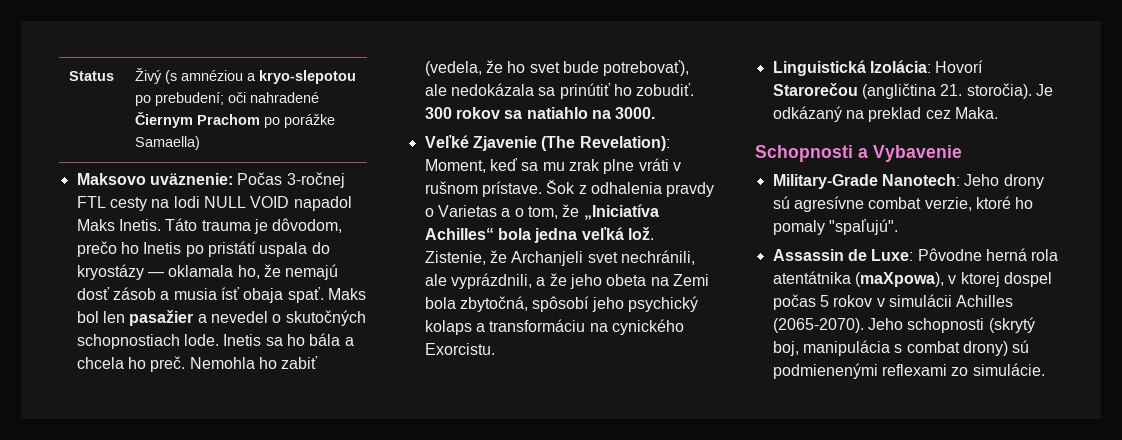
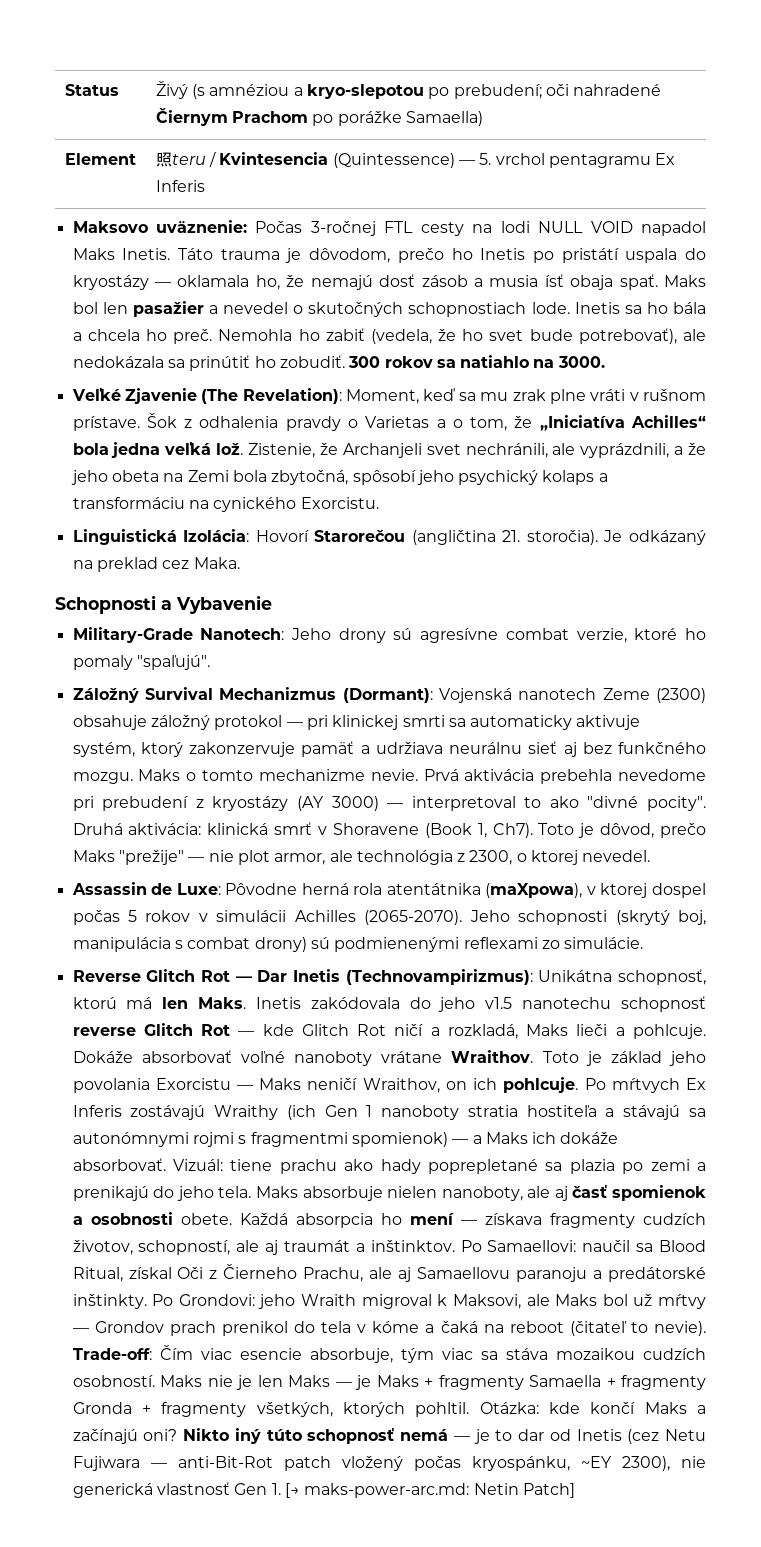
+ Element | 照teru / Kvintesencia (Quintessence) — 5. vrchol pentagramu Ex Inferis
+ Záložný Survival Mechanizmus (Dormant): Vojenská nanotech Zeme (2300) obsahuje záložný protokol — pri klinickej smrti sa automaticky aktivuje systém, ktorý zakonzervuje pamäť a udržiava neurálnu sieť aj bez funkčného mozgu. Maks o tomto mechanizme nevie. Prvá aktivácia prebehla nevedome pri prebudení z kryostázy (AY 3000) — interpretoval to ako "divné pocity". Druhá aktivácia: klinická smrť v Shoravene (Book 1, Ch7). Toto je dôvod, prečo Maks "prežije" — nie plot armor, ale technológia z 2300, o ktorej nevedel.
+ Reverse Glitch Rot — Dar Inetis (Technovampirizmus): Unikátna schopnosť, ktorú má len Maks. Inetis zakódovala do jeho v1.5 nanotechu schopnosť reverse Glitch Rot — kde Glitch Rot ničí a rozkladá, Maks lieči a pohlcuje. Dokáže absorbovať voľné nanoboty vrátane Wraithov. Toto je základ jeho povolania Exorcistu — Maks neničí Wraithov, on ich pohlcuje. Po mŕtvych Ex Inferis zostávajú Wraithy (ich Gen 1 nanoboty stratia hostiteľa a stávajú sa autonómnymi rojmi s fragmentmi spomienok) — a Maks ich dokáže absorbovať. Vizuál: tiene prachu ako hady poprepletané sa plazia po zemi a prenikajú do jeho tela. Maks absorbuje nielen nanoboty, ale aj časť spomienok a osobnosti obete. Každá absorpcia ho mení — získava fragmenty cudzích životov, schopností, ale aj traumát a inštinktov. Po Samaellovi: naučil sa Blood Ritual, získal Oči z Čierneho Prachu, ale aj Samaellovu paranoju a predátorské inštinkty. Po Grondovi: jeho Wraith migroval k Maksovi, ale Maks bol už mŕtvy — Grondov prach prenikol do tela v kóme a čaká na reboot (čitateľ to nevie). Trade-off: Čím viac esencie absorbuje, tým viac sa stáva mozaikou cudzích osobností. Maks nie je len Maks — je Maks + fragmenty Samaella + fragmenty Gronda + fragmenty všetkých, ktorých pohltil. Otázka: kde končí Maks a začínajú oni? Nikto iný túto schopnosť nemá — je to dar od Inetis (cez Netu Fujiwara — anti-Bit-Rot patch vložený počas kryospánku, ~EY 2300), nie generická vlastnosť Gen 1. [→ maks-power-arc.md: Netin Patch]

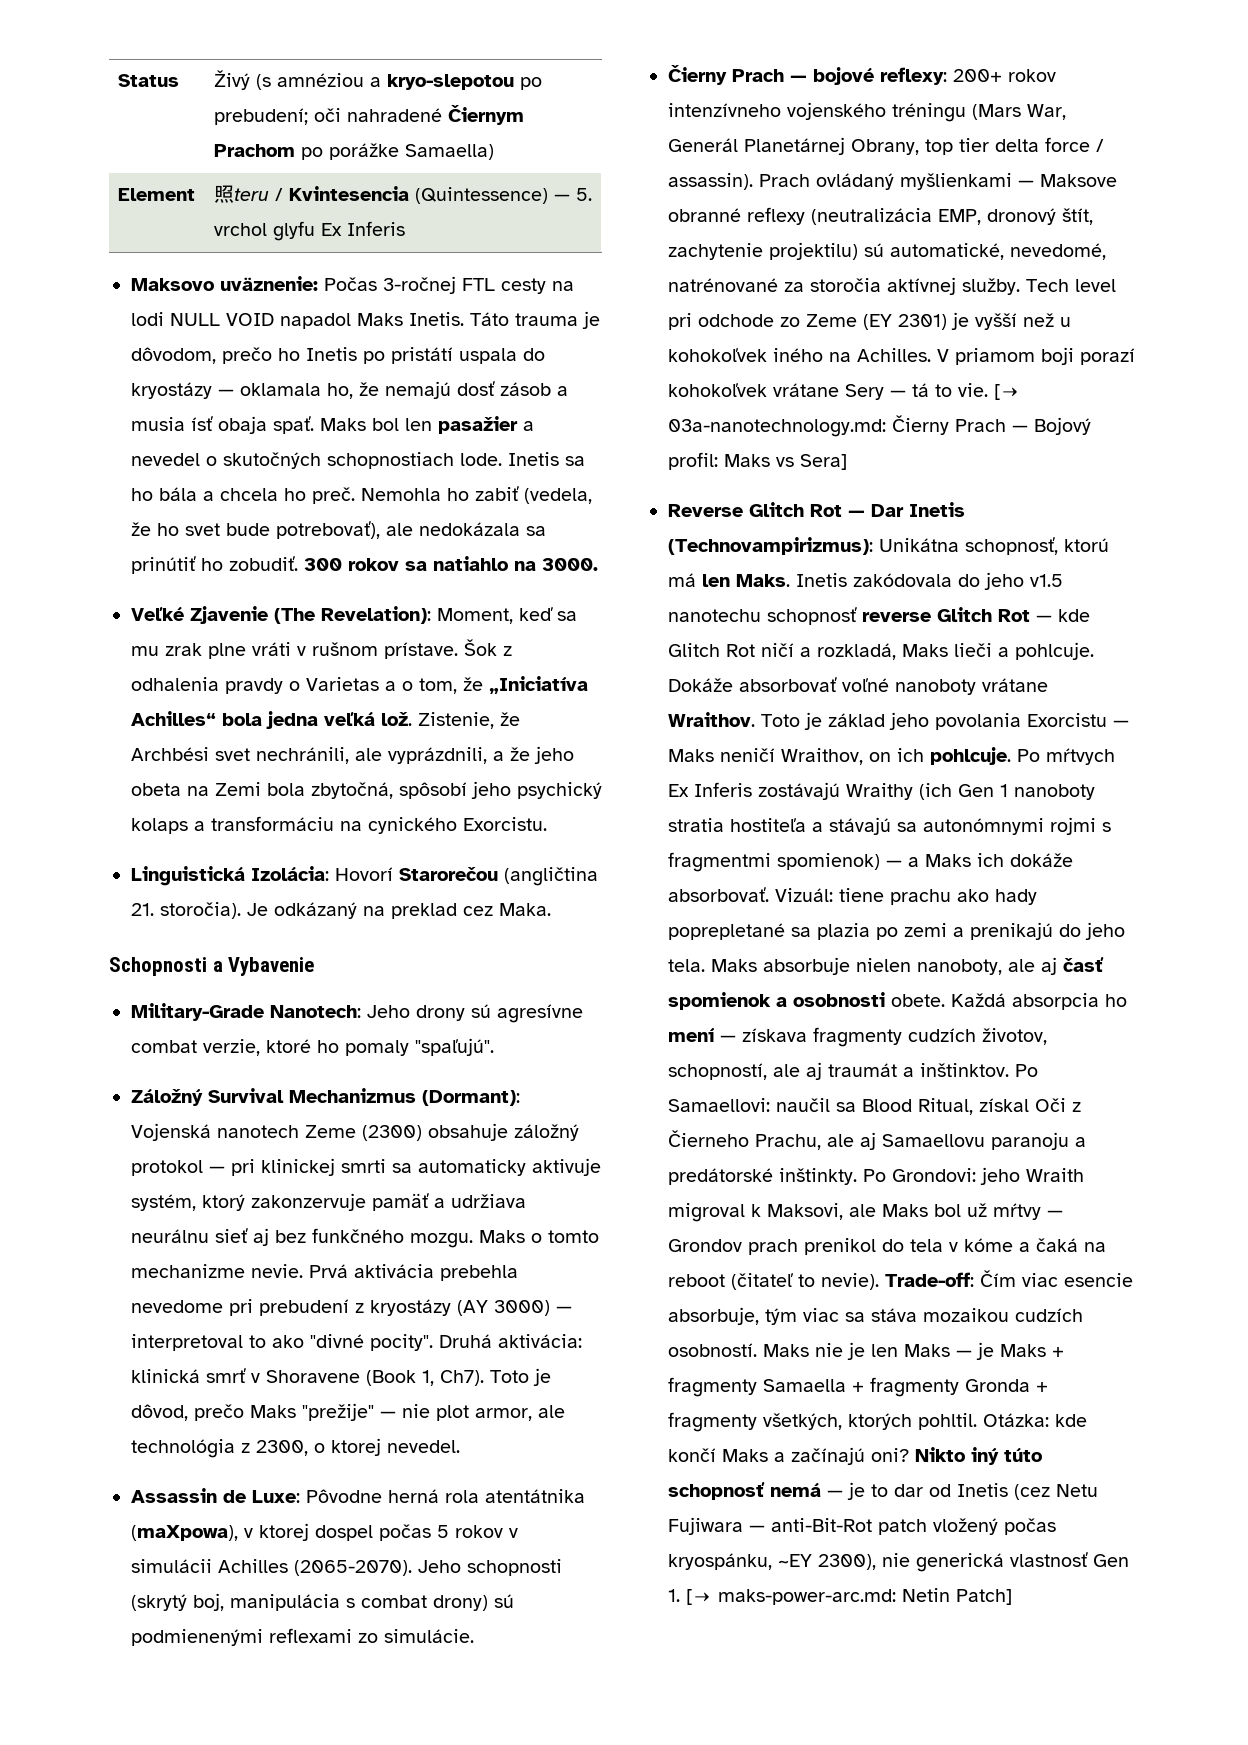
- Element | 照teru / Kvintesencia (Quintessence) — 5. vrchol pentagramu Ex Inferis
+ Element | 照teru / Kvintesencia (Quintessence) — 5. vrchol glyfu Ex Inferis
- Zistenie, že Archanjeli svet nechránili, ale vyprázdnili, a že jeho obeta na Zemi bola zbytočná, spôsobí jeho psychický kolaps a transformáciu na cynického Exorcistu.
+ Zistenie, že Archbési svet nechránili, ale vyprázdnili, a že jeho obeta na Zemi bola zbytočná, spôsobí jeho psychický kolaps a transformáciu na cynického Exorcistu.
+ Čierny Prach — bojové reflexy: 200+ rokov intenzívneho vojenského tréningu (Mars War, Generál Planetárnej Obrany, top tier delta force / assassin). Prach ovládaný myšlienkami — Maksove obranné reflexy (neutralizácia EMP, dronový štít, zachytenie projektilu) sú automatické, nevedomé, natrénované za storočia aktívnej služby. Tech level pri odchode zo Zeme (EY 2301) je vyšší než u kohokoľvek iného na Achilles. V priamom boji porazí kohokoľvek vrátane Sery — tá to vie. [→ 03a-nanotechnology.md: Čierny Prach — Bojový profil: Maks vs Sera]

